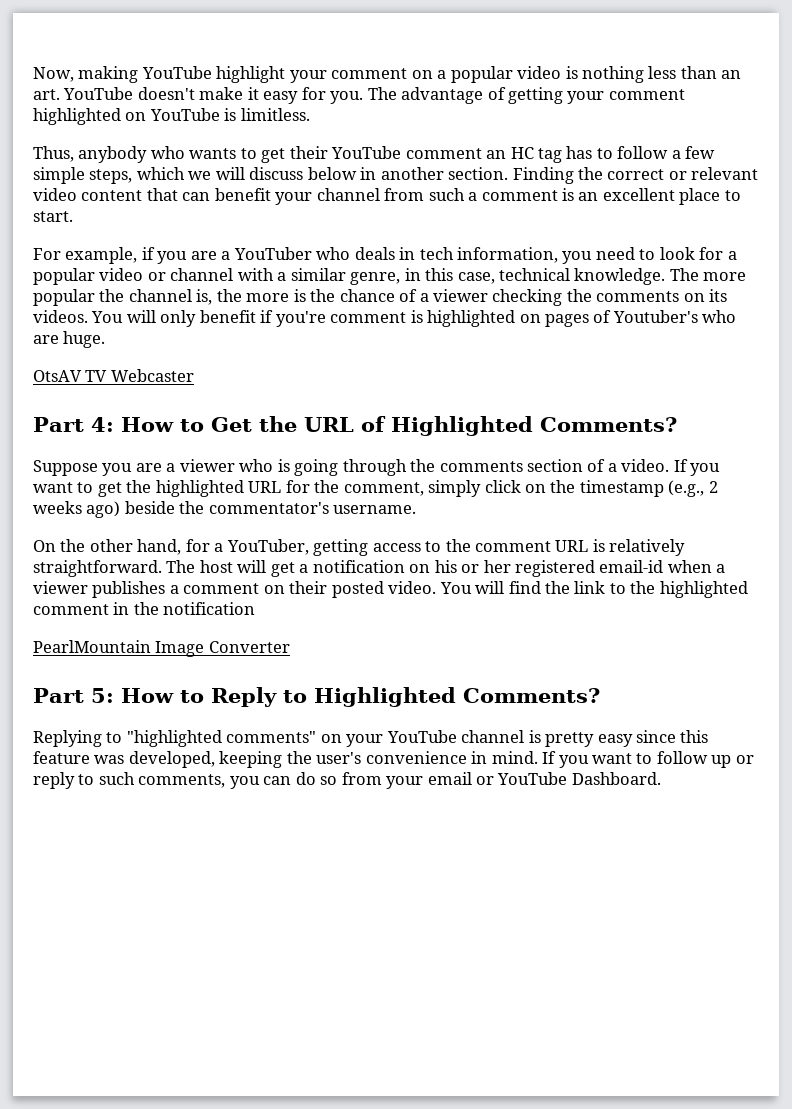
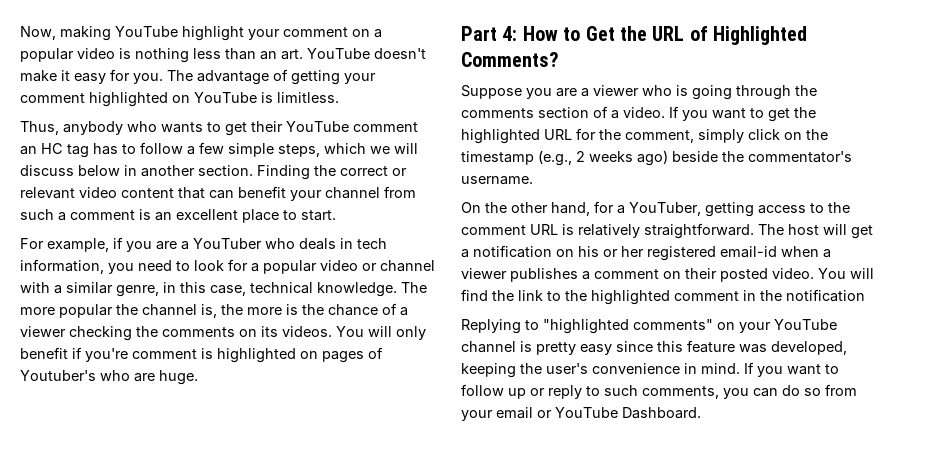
- OtsAV TV Webcaster
- PearlMountain Image Converter
- Part 5: How to Reply to Highlighted Comments?

